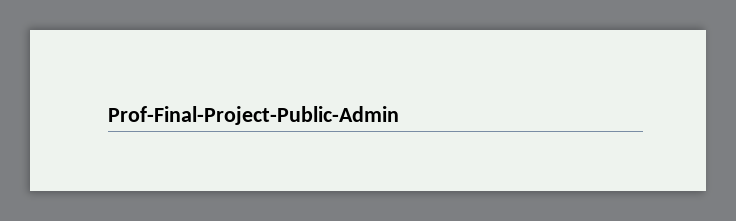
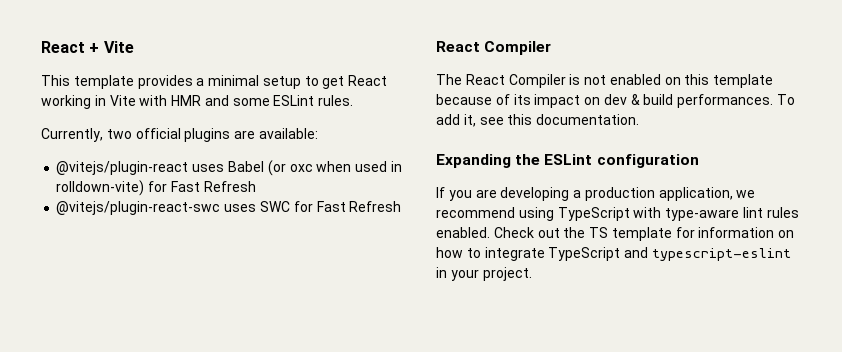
- Prof-Final-Project-Public-Admin
+ React + Vite
+ This template provides a minimal setup to get React working in Vite with HMR and some ESLint rules.
+ Currently, two official plugins are available:
+ @vitejs/plugin-react uses Babel (or oxc when used in rolldown-vite) for Fast Refresh
+ @vitejs/plugin-react-swc uses SWC for Fast Refresh
+ React Compiler
+ The React Compiler is not enabled on this template because of its impact on dev & build performances. To add it, see this documentation.
+ Expanding the ESLint configuration
+ If you are developing a production application, we recommend using TypeScript with type-aware lint rules enabled. Check out the TS template for information on how to integrate TypeScript and typescript-eslint in your project.

